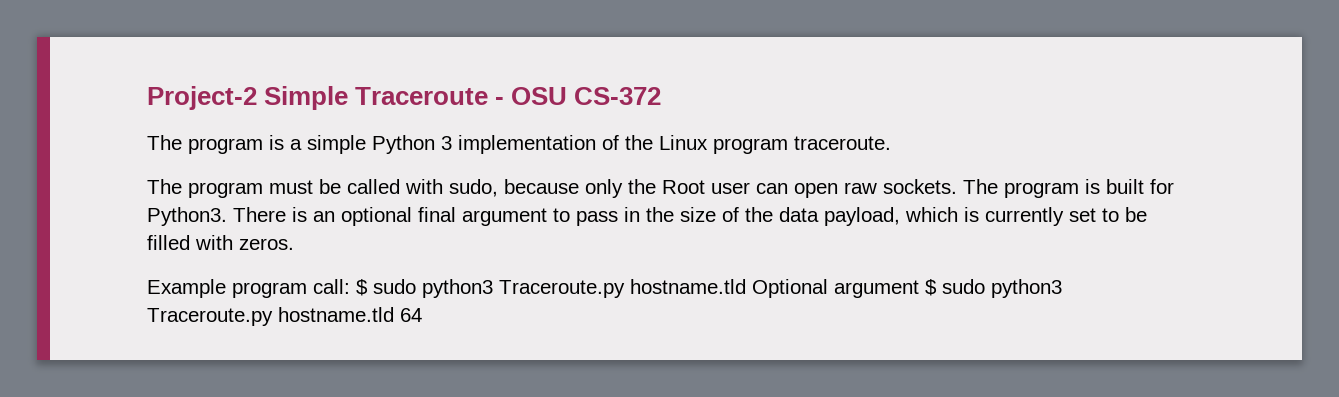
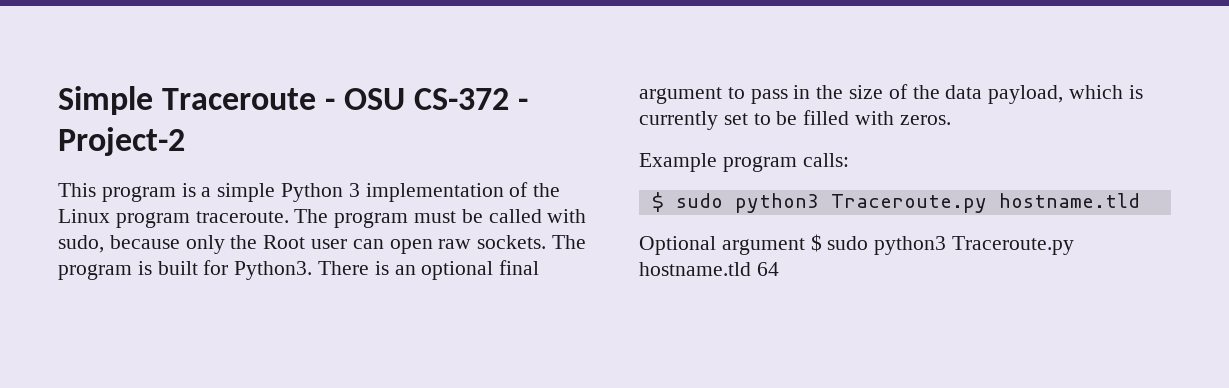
- Project-2 Simple Traceroute - OSU CS-372
- The program is a simple Python 3 implementation of the Linux program traceroute.
- The program must be called with sudo, because only the Root user can open raw sockets.
+ Simple Traceroute - OSU CS-372 - Project-2
+ This program is a simple Python 3 implementation of the Linux program traceroute. The program must be called with sudo, because only the Root user can open raw sockets.
- Example program call: $ sudo python3 Traceroute.py hostname.tld Optional argument $ sudo python3 Traceroute.py hostname.tld 64
+ Example program calls:
+ $ sudo python3 Traceroute.py hostname.tld
+ Optional argument $ sudo python3 Traceroute.py hostname.tld 64

